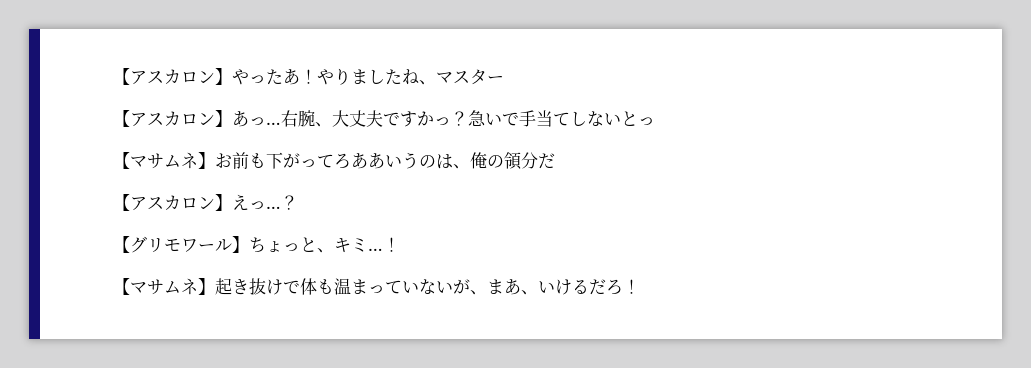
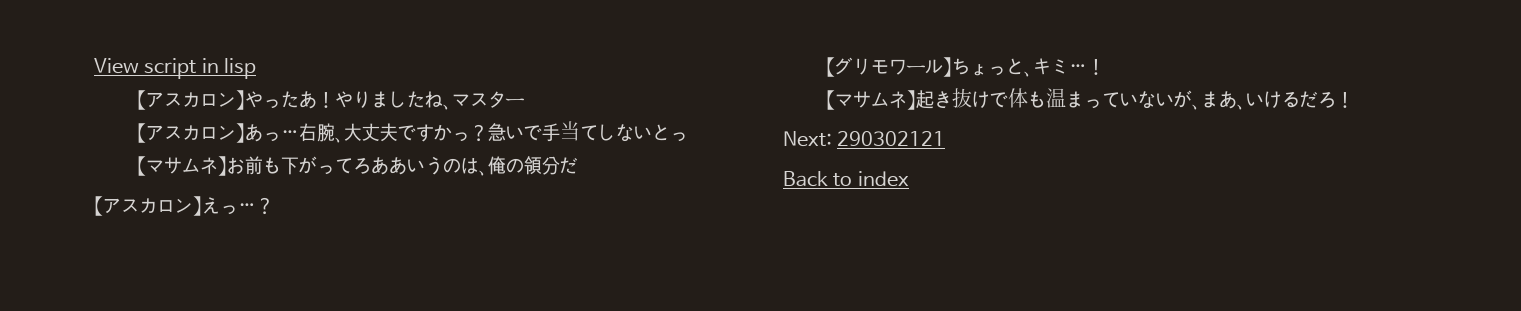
+ View script in lisp
+ Next: 290302121
+ Back to index

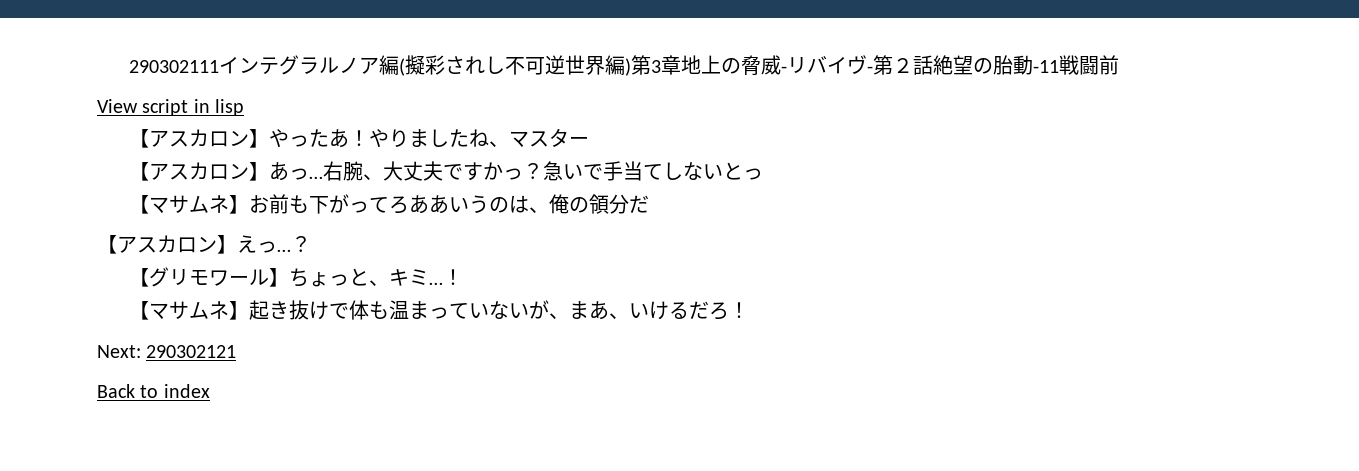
+ 290302111インテグラルノア編(擬彩されし不可逆世界編)第3章地上の脅威-リバイヴ-第２話絶望の胎動-11戦闘前

